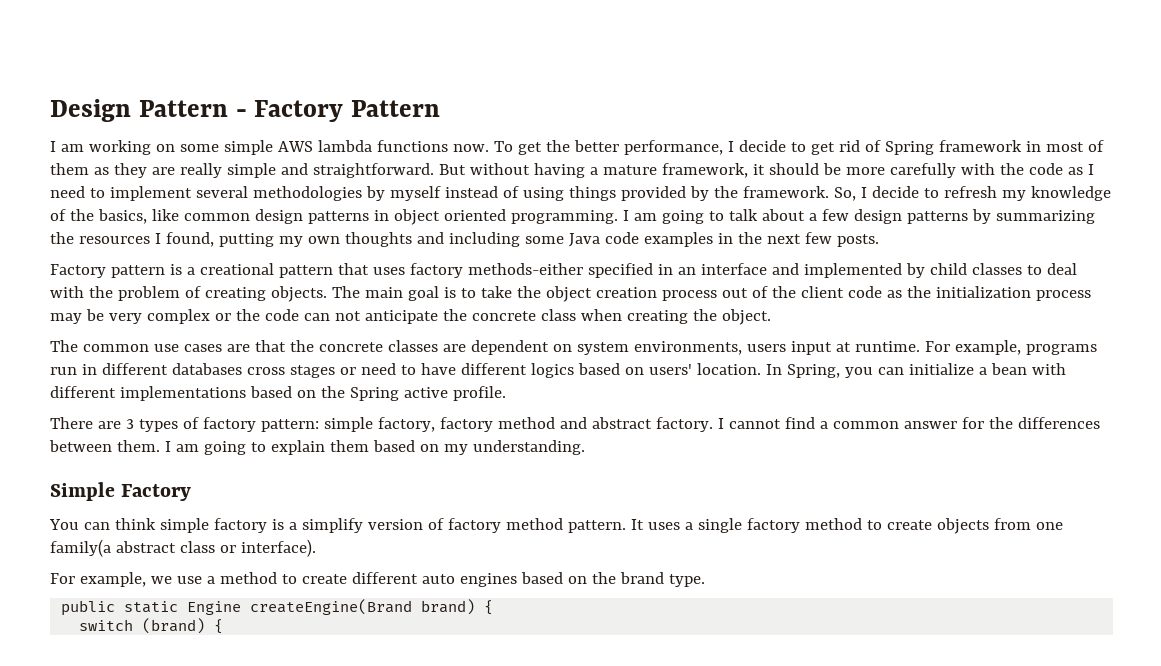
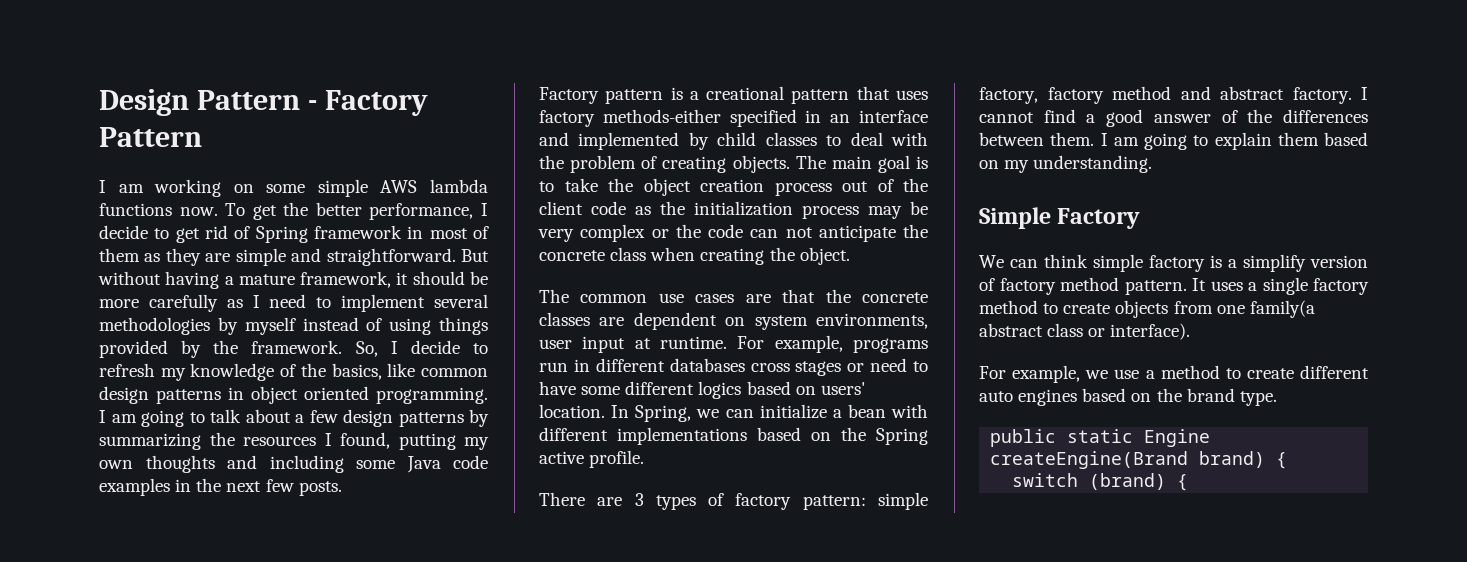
- To get the better performance, I decide to get rid of Spring framework in most of them as they are really simple and straightforward.
+ To get the better performance, I decide to get rid of Spring framework in most of them as they are simple and straightforward.
- But without having a mature framework, it should be more carefully with the code as I need to implement several methodologies by myself instead of using things provided by the framework.
+ But without having a mature framework, it should be more carefully as I need to implement several methodologies by myself instead of using things provided by the framework.
- The common use cases are that the concrete classes are dependent on system environments, users input at runtime.
+ The common use cases are that the concrete classes are dependent on system environments, user input at runtime.
- For example, programs run in different databases cross stages or need to have different logics based on users' location.
+ For example, programs run in different databases cross stages or need to have some different logics based on users' location.
- In Spring, you can initialize a bean with different implementations based on the Spring active profile.
+ In Spring, we can initialize a bean with different implementations based on the Spring active profile.
- I cannot find a common answer for the differences between them.
+ I cannot find a good answer of the differences between them.
- You can think simple factory is a simplify version of factory method pattern.
+ We can think simple factory is a simplify version of factory method pattern.

